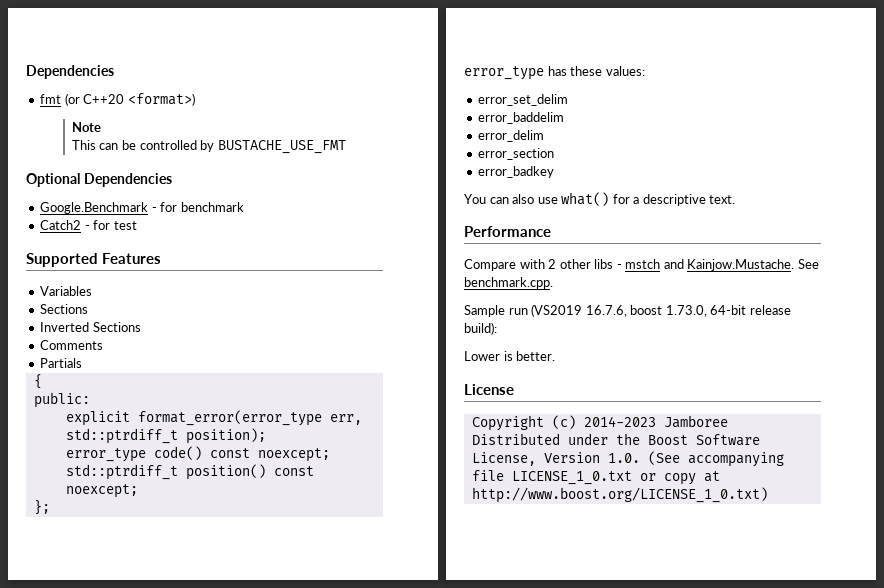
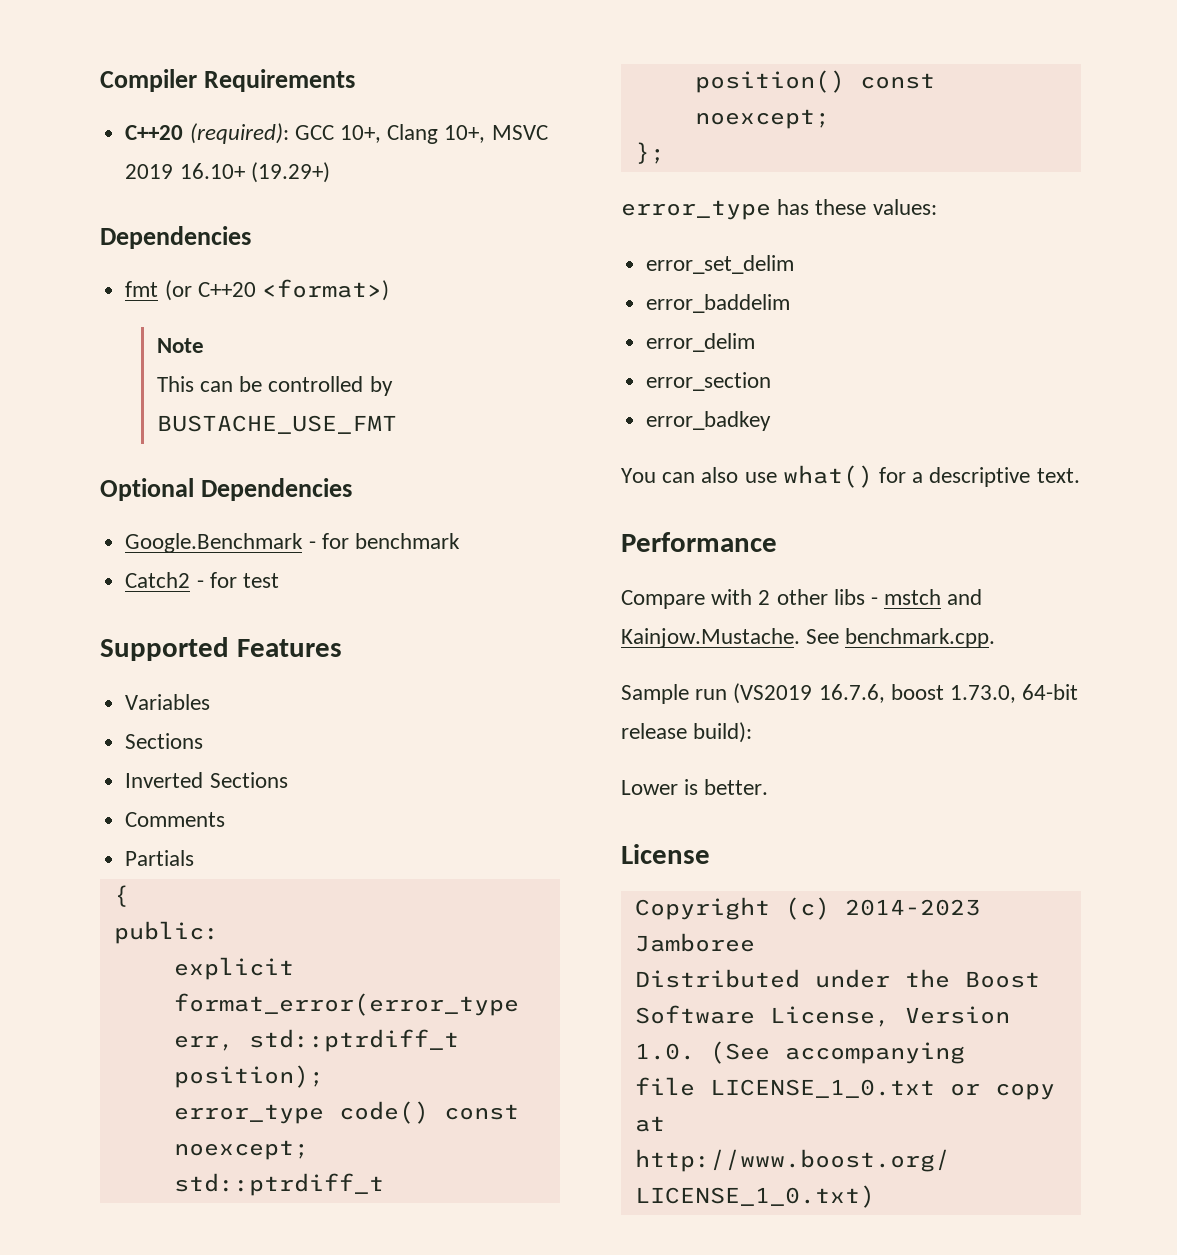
+ Compiler Requirements
+ C++20 (required): GCC 10+, Clang 10+, MSVC 2019 16.10+ (19.29+)

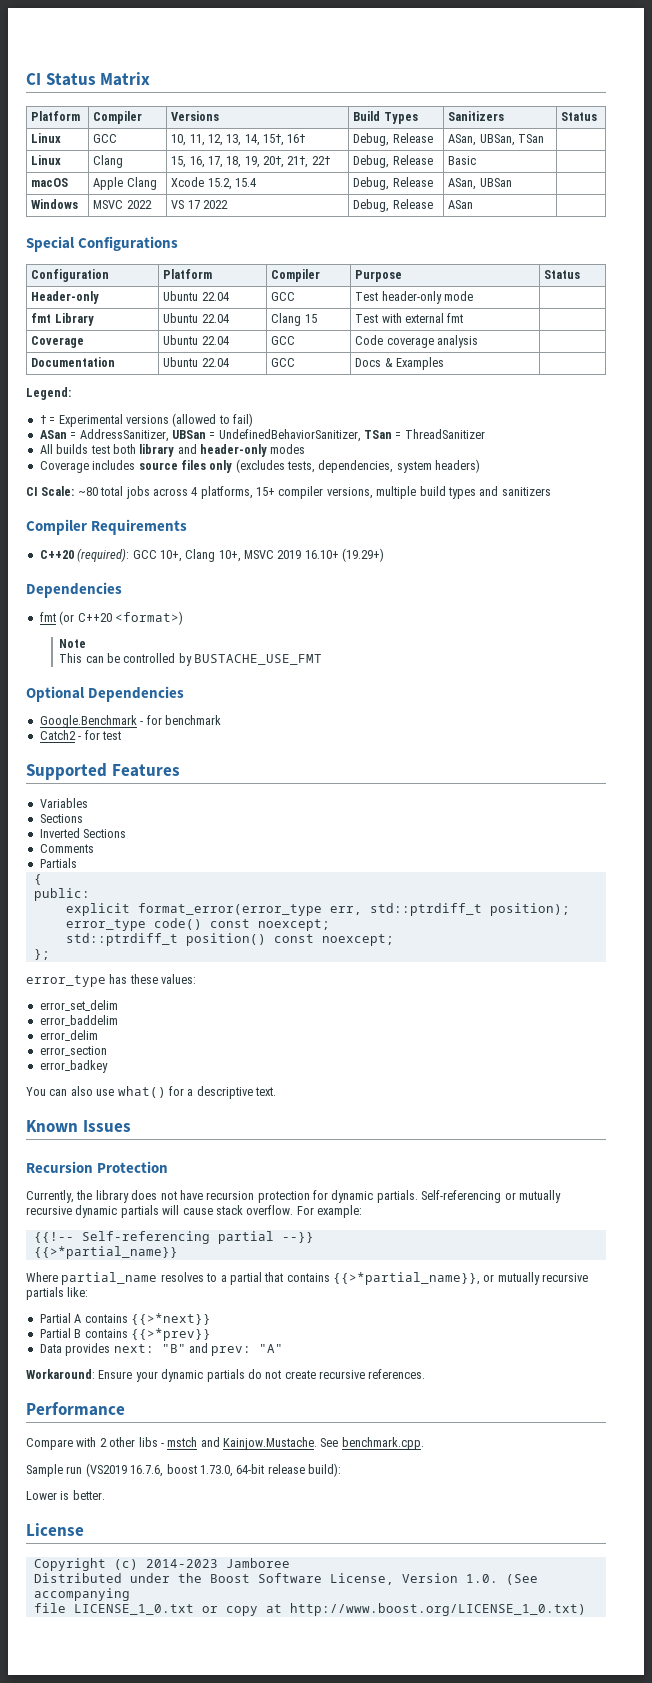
+ CI Status Matrix
+ Platform | Compiler | Versions | Build Types | Sanitizers | Status
+ Linux | GCC | 10, 11, 12, 13, 14, 15†, 16† | Debug, Release | ASan, UBSan, TSan |
+ Linux | Clang | 15, 16, 17, 18, 19, 20†, 21†, 22† | Debug, Release | Basic |
+ macOS | Apple Clang | Xcode 15.2, 15.4 | Debug, Release | ASan, UBSan |
+ Windows | MSVC 2022 | VS 17 2022 | Debug, Release | ASan |
+ Special Configurations
+ Configuration | Platform | Compiler | Purpose | Status
+ Header-only | Ubuntu 22.04 | GCC | Test header-only mode |
+ fmt Library | Ubuntu 22.04 | Clang 15 | Test with external fmt |
+ Coverage | Ubuntu 22.04 | GCC | Code coverage analysis |
+ Documentation | Ubuntu 22.04 | GCC | Docs & Examples |
+ Legend:
+ † = Experimental versions (allowed to fail)
+ ASan = AddressSanitizer, UBSan = UndefinedBehaviorSanitizer, TSan = ThreadSanitizer
+ All builds test both library and header-only modes
+ Coverage includes source files only (excludes tests, dependencies, system headers)
+ CI Scale: ~80 total jobs across 4 platforms, 15+ compiler versions, multiple build types and sanitizers
+ Known Issues
+ Recursion Protection
+ Currently, the library does not have recursion protection for dynamic partials. Self-referencing or mutually recursive dynamic partials will cause stack overflow. For example:
+ {{!-- Self-referencing partial --}}
+ {{>*partial_name}}
+ Where partial_name resolves to a partial that contains {{>*partial_name}}, or mutually recursive partials like:
+ Partial A contains {{>*next}}
+ Partial B contains {{>*prev}}
+ Data provides next: "B" and prev: "A"
+ Workaround: Ensure your dynamic partials do not create recursive references.

